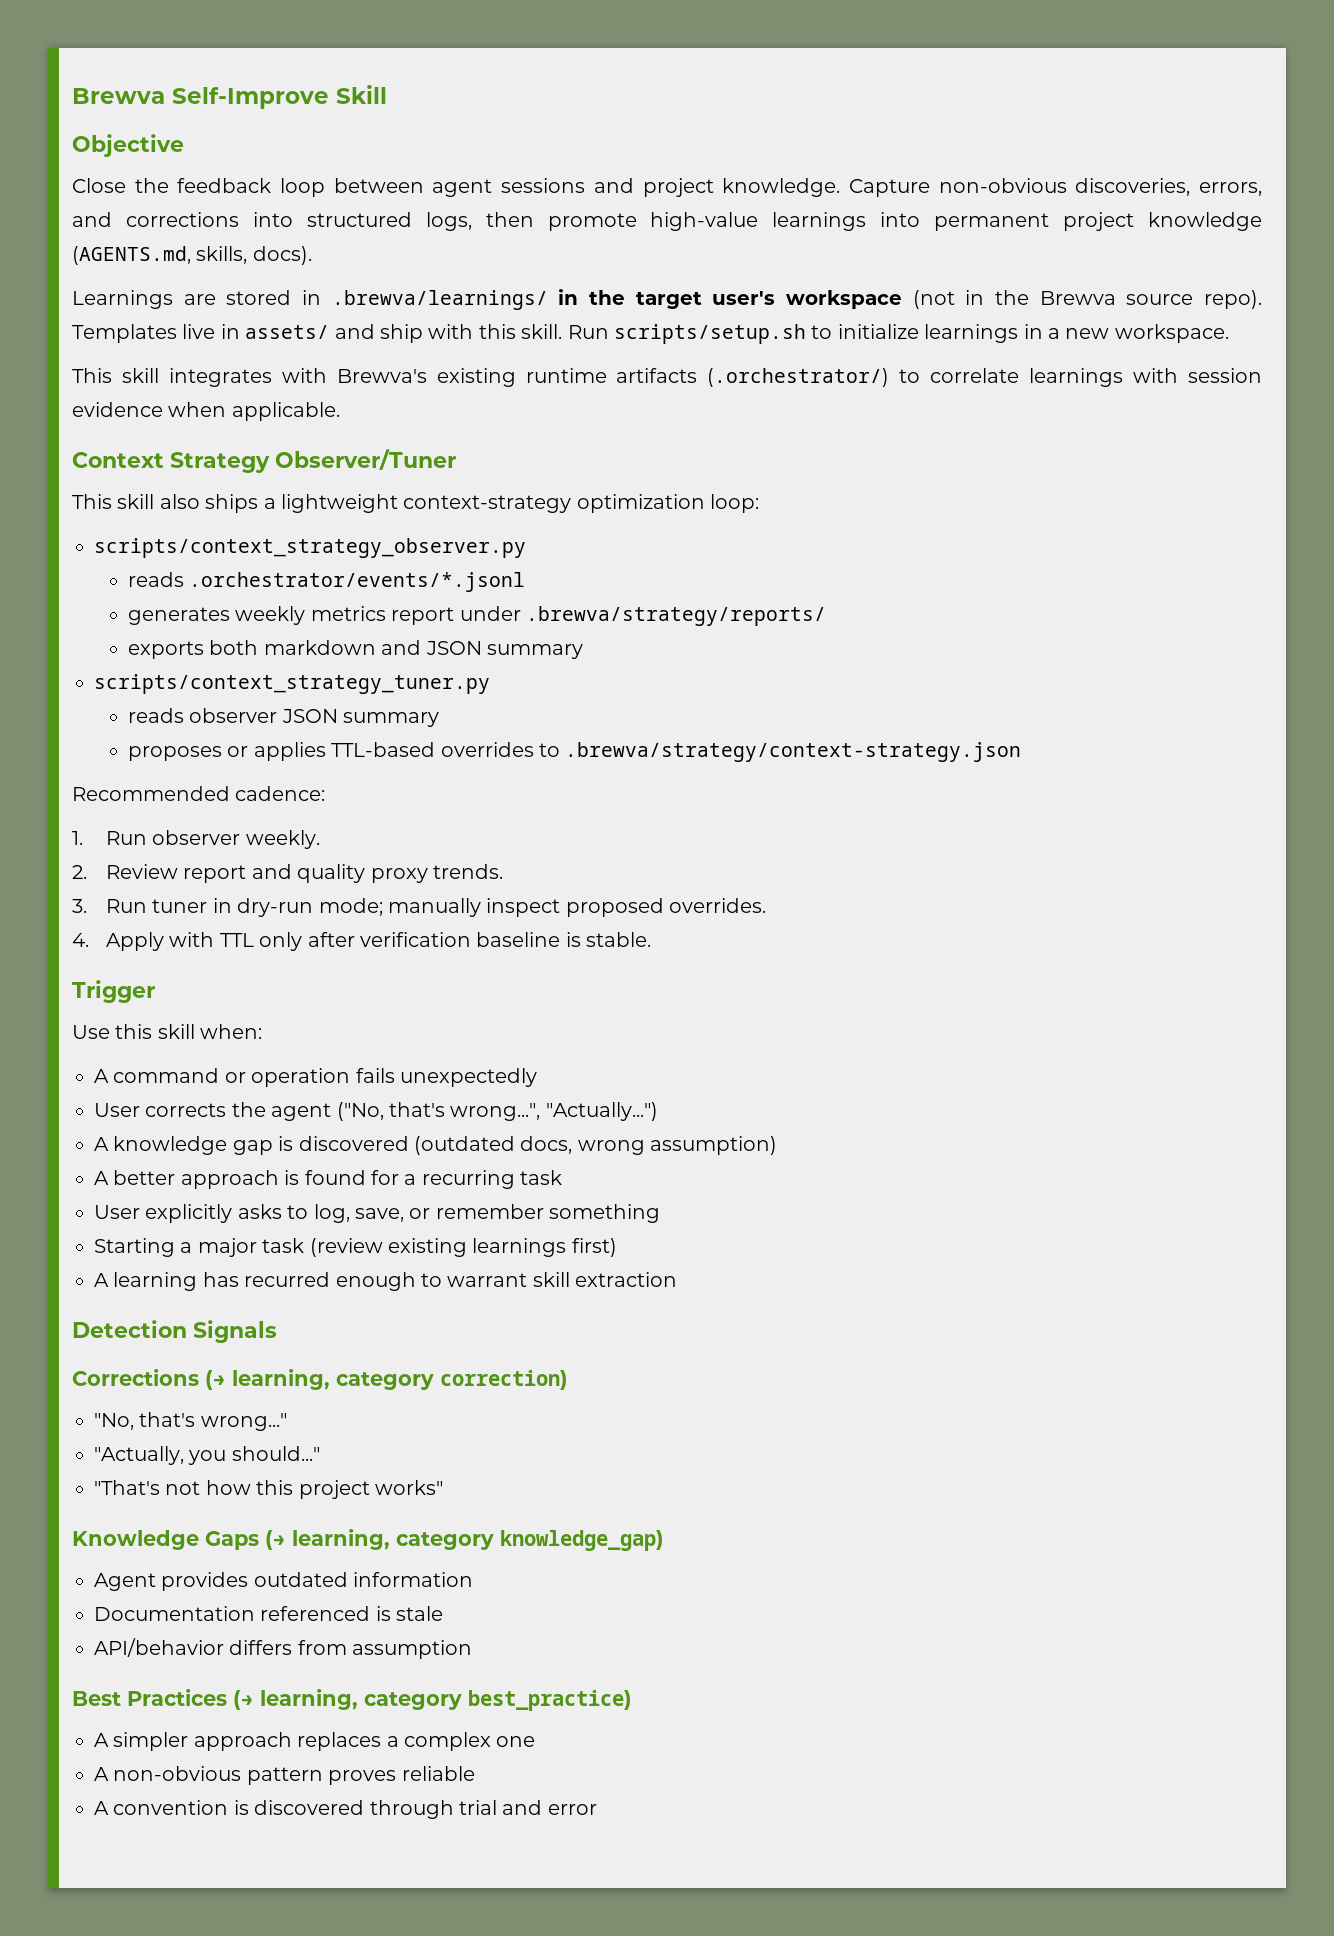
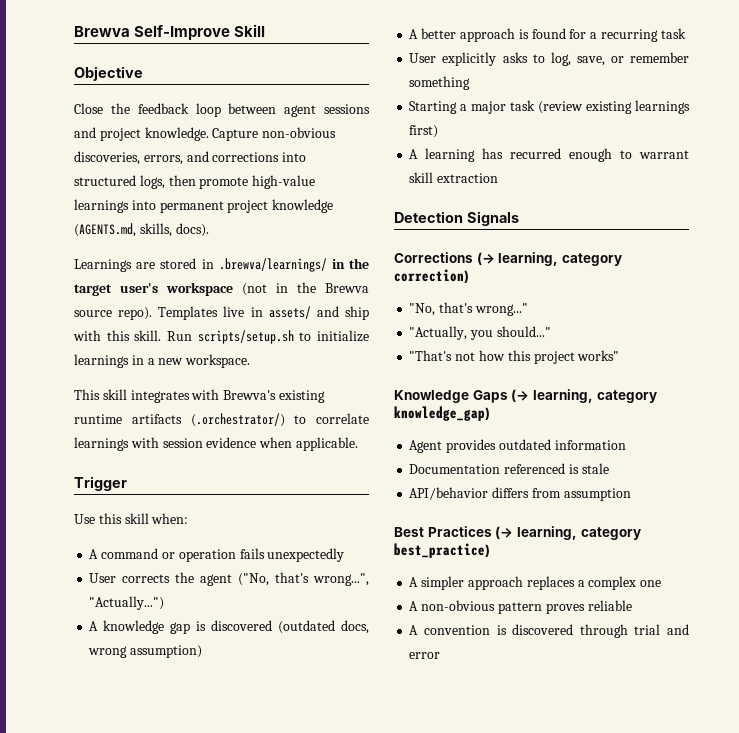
- Context Strategy Observer/Tuner
- This skill also ships a lightweight context-strategy optimization loop:
- scripts/context_strategy_observer.py
- reads .orchestrator/events/*.jsonl
- generates weekly metrics report under .brewva/strategy/reports/
- exports both markdown and JSON summary
- scripts/context_strategy_tuner.py
- reads observer JSON summary
- proposes or applies TTL-based overrides to .brewva/strategy/context-strategy.json
- Recommended cadence:
- 1. Run observer weekly.
- 2. Review report and quality proxy trends.
- 3. Run tuner in dry-run mode; manually inspect proposed overrides.
- 4. Apply with TTL only after verification baseline is stable.

